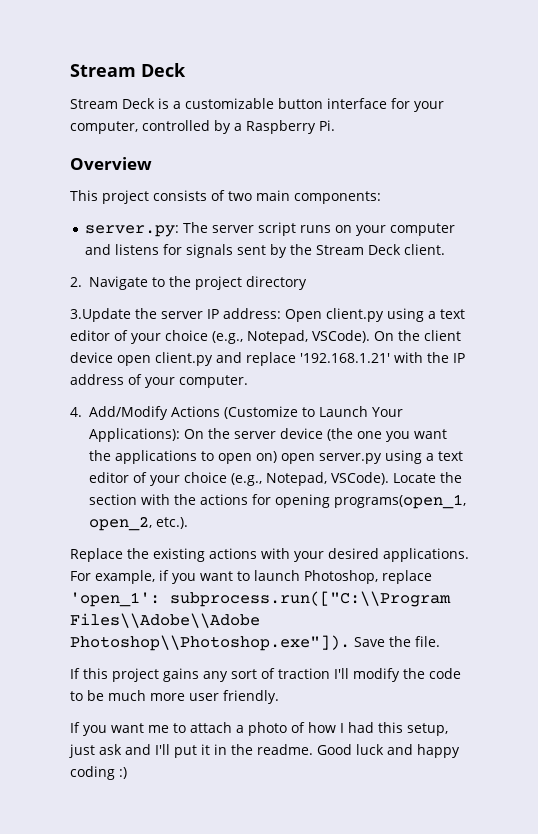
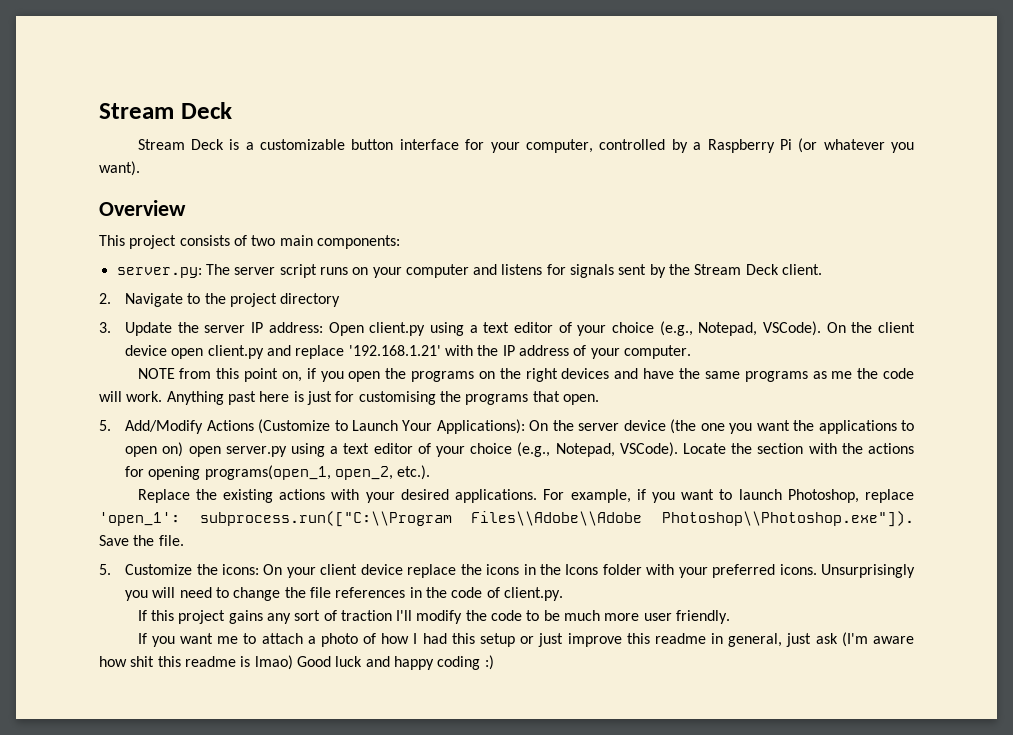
- Stream Deck is a customizable button interface for your computer, controlled by a Raspberry Pi.
+ Stream Deck is a customizable button interface for your computer, controlled by a Raspberry Pi (or whatever you want).
- 3.Update the server IP address: Open client.py using a text editor of your choice (e.g., Notepad, VSCode).
+ 3. Update the server IP address: Open client.py using a text editor of your choice (e.g., Notepad, VSCode).
- 4. Add/Modify Actions (Customize to Launch Your Applications): On the server device (the one you want the applications to open on) open server.py using a text editor of your choice (e.g., Notepad, VSCode).
+ NOTE from this point on, if you open the programs on the right devices and have the same programs as me the code will work. Anything past here is just for customising the programs that open.
+ 5. Add/Modify Actions (Customize to Launch Your Applications): On the server device (the one you want the applications to open on) open server.py using a text editor of your choice (e.g., Notepad, VSCode).
+ 5. Customize the icons: On your client device replace the icons in the Icons folder with your preferred icons. Unsurprisingly you will need to change the file references in the code of client.py.
- If you want me to attach a photo of how I had this setup, just ask and I'll put it in the readme. Good luck and happy coding :)
+ If you want me to attach a photo of how I had this setup or just improve this readme in general, just ask (I'm aware how shit this readme is lmao) Good luck and happy coding :)

